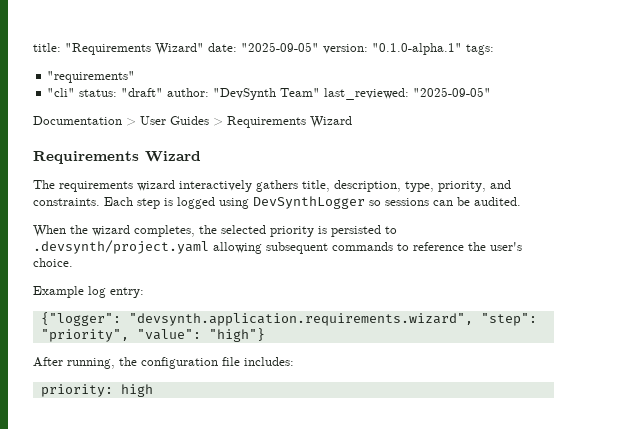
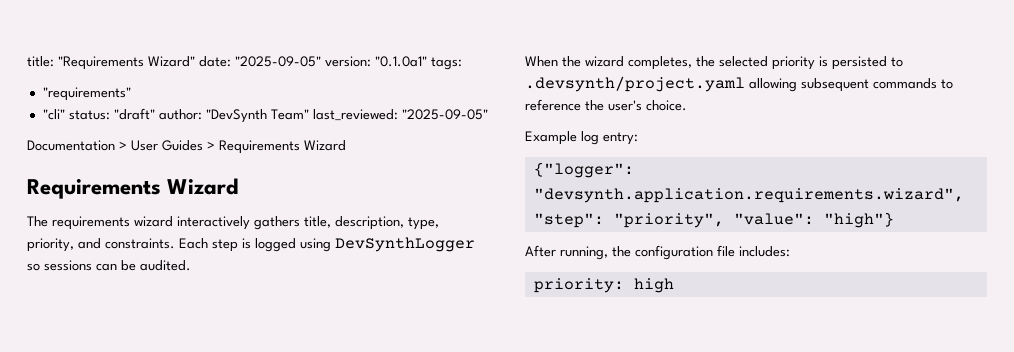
- title: "Requirements Wizard" date: "2025-09-05" version: "0.1.0-alpha.1" tags:
+ title: "Requirements Wizard" date: "2025-09-05" version: "0.1.0a1" tags:

